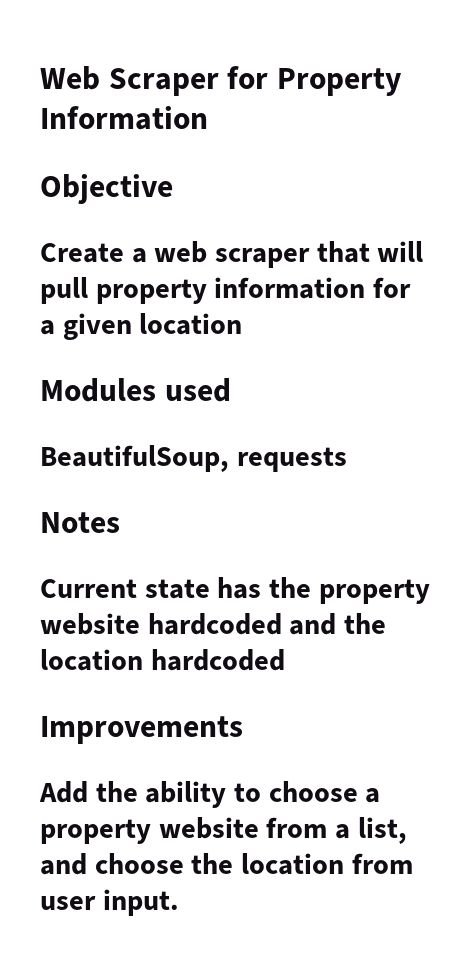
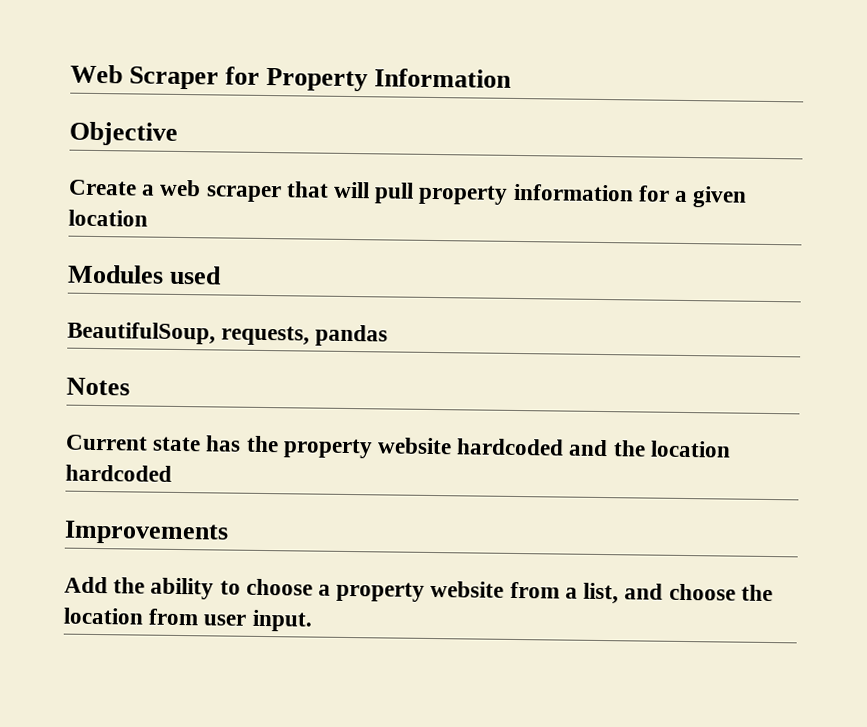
- BeautifulSoup, requests
+ BeautifulSoup, requests, pandas

